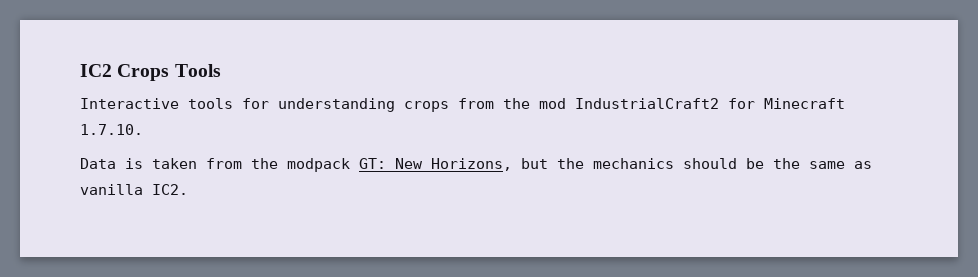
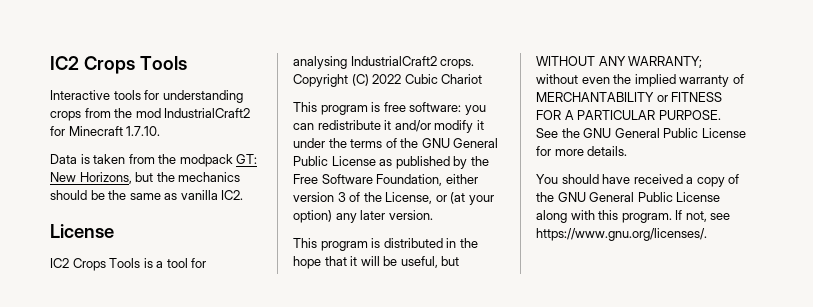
  Data is taken from the modpack GT: New Horizons, but the mechanics should be the same as vanilla IC2.
+ License
+ IC2 Crops Tools is a tool for analysing IndustrialCraft2 crops. Copyright (C) 2022 Cubic Chariot
+ This program is free software: you can redistribute it and/or modify it under the terms of the GNU General Public License as published by the Free Software Foundation, either version 3 of the License, or (at your option) any later version.
+ This program is distributed in the hope that it will be useful, but WITHOUT ANY WARRANTY; without even the implied warranty of MERCHANTABILITY or FITNESS FOR A PARTICULAR PURPOSE. See the GNU General Public License for more details.
+ You should have received a copy of the GNU General Public License along with this program. If not, see https://www.gnu.org/licenses/.

